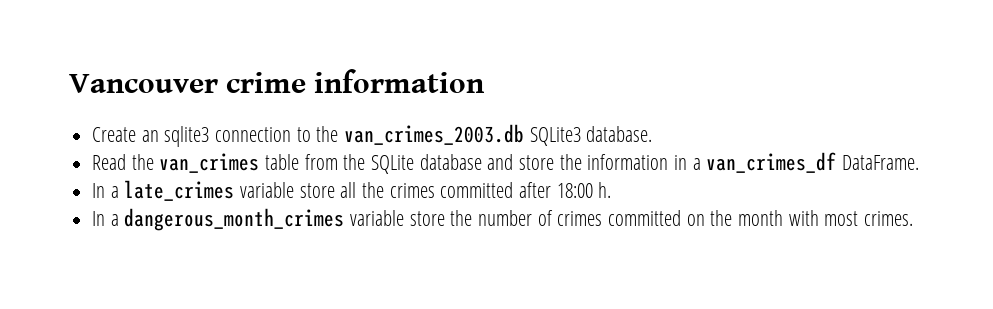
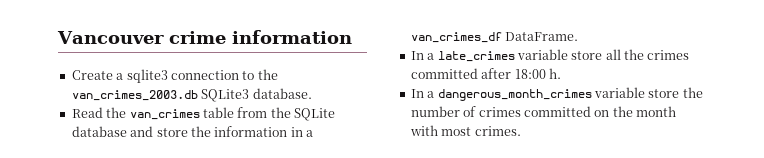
- Create an sqlite3 connection to the van_crimes_2003.db SQLite3 database.
+ Create a sqlite3 connection to the van_crimes_2003.db SQLite3 database.

